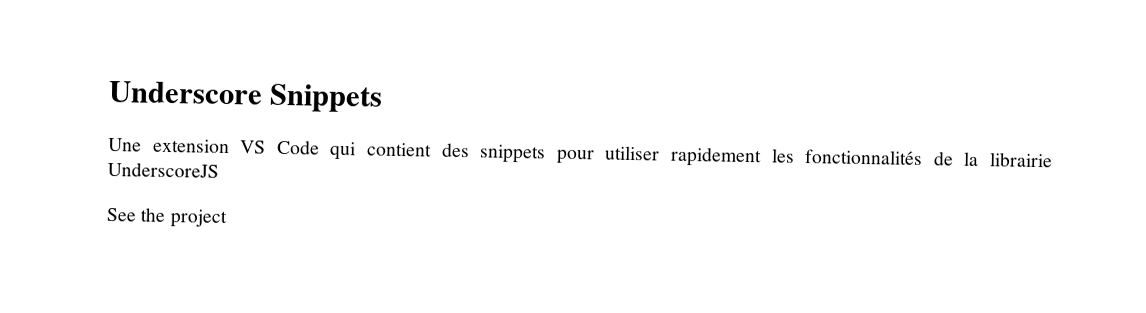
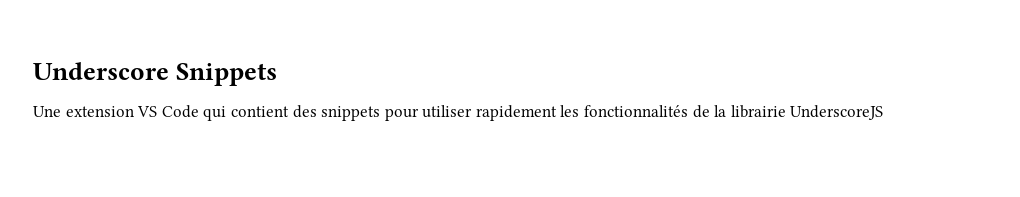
- See the project

